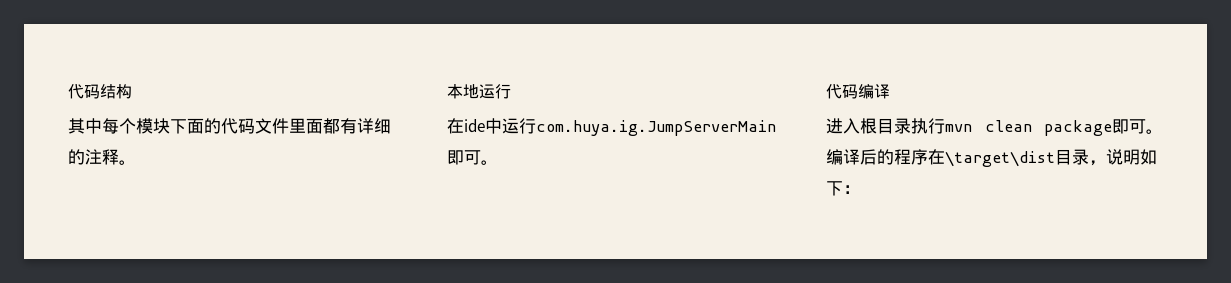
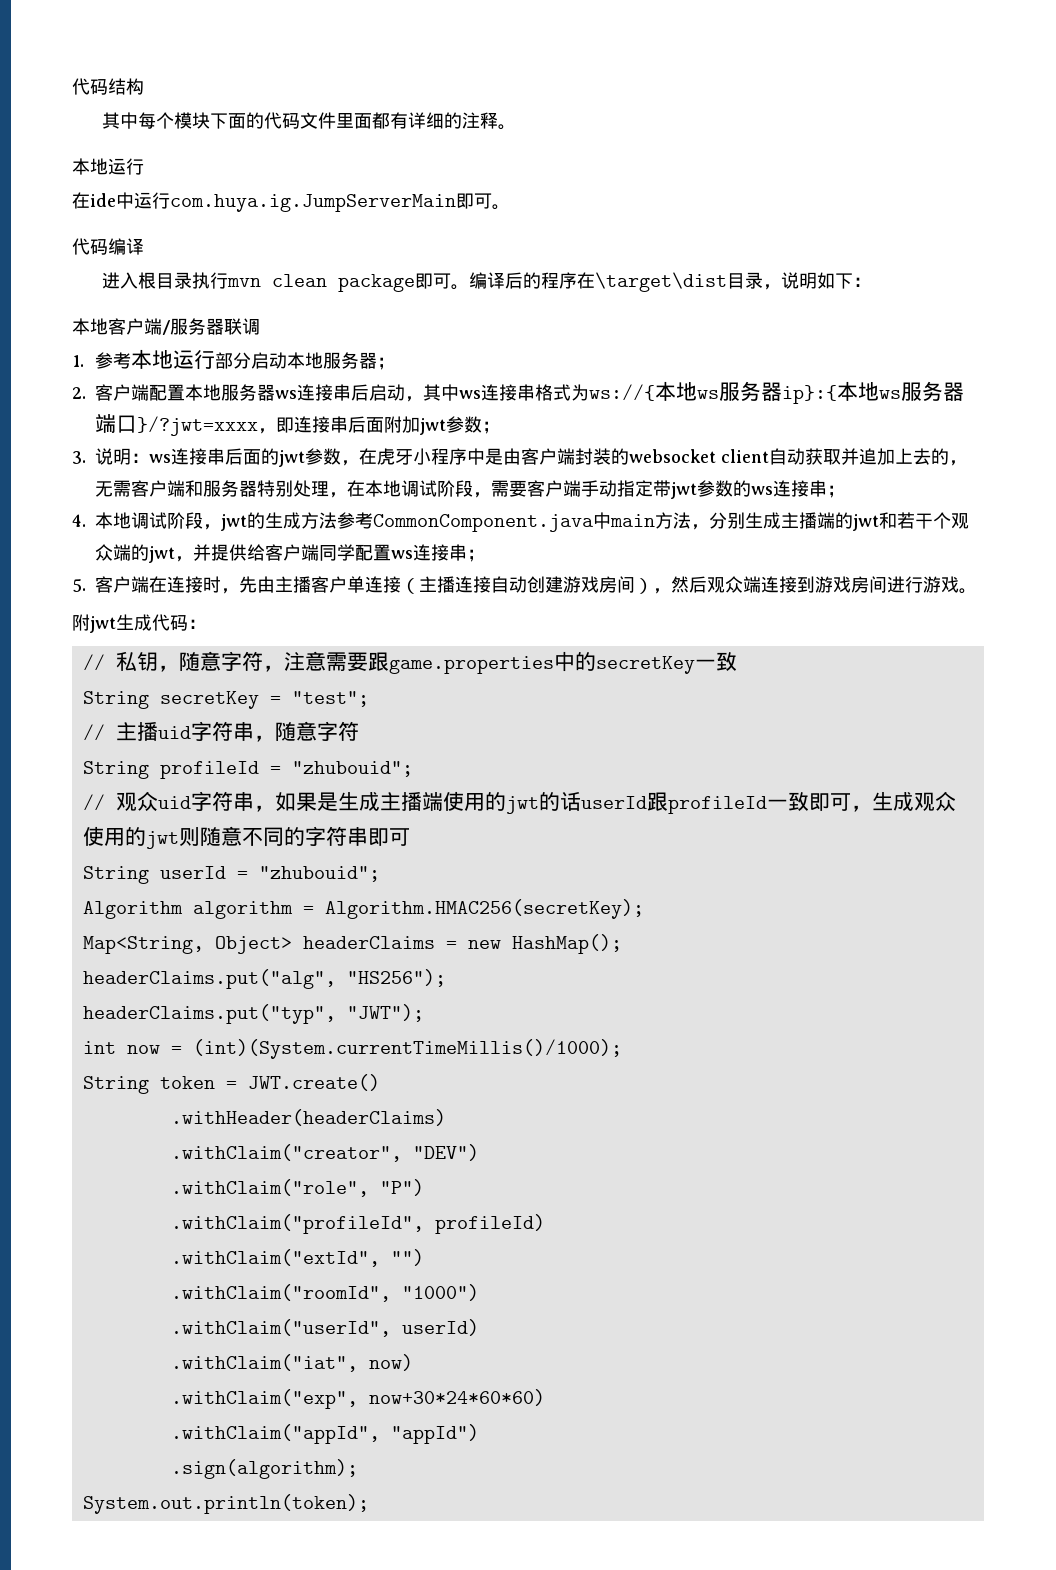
+ 本地客户端/服务器联调
+ 1.参考本地运行部分启动本地服务器；
+ 2.客户端配置本地服务器ws连接串后启动，其中ws连接串格式为ws://{本地ws服务器ip}:{本地ws服务器端口}/?jwt=xxxx，即连接串后面附加jwt参数；
+ 3.说明：ws连接串后面的jwt参数，在虎牙小程序中是由客户端封装的websocket client自动获取并追加上去的，无需客户端和服务器特别处理，在本地调试阶段，需要客户端手动指定带jwt参数的ws连接串；
+ 4.本地调试阶段，jwt的生成方法参考CommonComponent.java中main方法，分别生成主播端的jwt和若干个观众端的jwt，并提供给客户端同学配置ws连接串；
+ 5.客户端在连接时，先由主播客户单连接（主播连接自动创建游戏房间），然后观众端连接到游戏房间进行游戏。
+ 附jwt生成代码：
+ // 私钥，随意字符，注意需要跟game.properties中的secretKey一致
+ String secretKey = "test";
+ // 主播uid字符串，随意字符
+ String profileId = "zhubouid";
+ // 观众uid字符串，如果是生成主播端使用的jwt的话userId跟profileId一致即可，生成观众使用的jwt则随意不同的字符串即可
+ String userId = "zhubouid";
+ Algorithm algorithm = Algorithm.HMAC256(secretKey);
+ Map<String, Object> headerClaims = new HashMap();
+ headerClaims.put("alg", "HS256");
+ headerClaims.put("typ", "JWT");
+ int now = (int)(System.currentTimeMillis()/1000);
+ String token = JWT.create()
+ .withHeader(headerClaims)
+ .withClaim("creator", "DEV")
+ .withClaim("role", "P")
+ .withClaim("profileId", profileId)
+ .withClaim("extId", "")
+ .withClaim("roomId", "1000")
+ .withClaim("userId", userId)
+ .withClaim("iat", now)
+ .withClaim("exp", now+30*24*60*60)
+ .withClaim("appId", "appId")
+ .sign(algorithm);
+ System.out.println(token);

